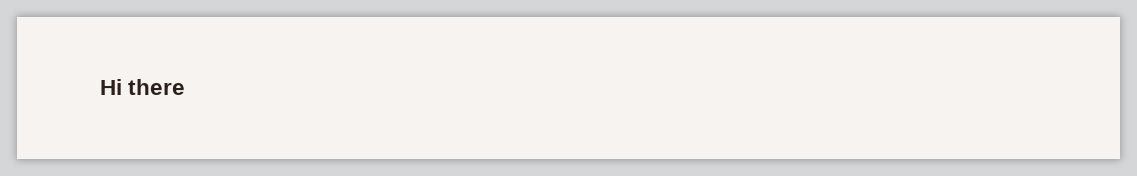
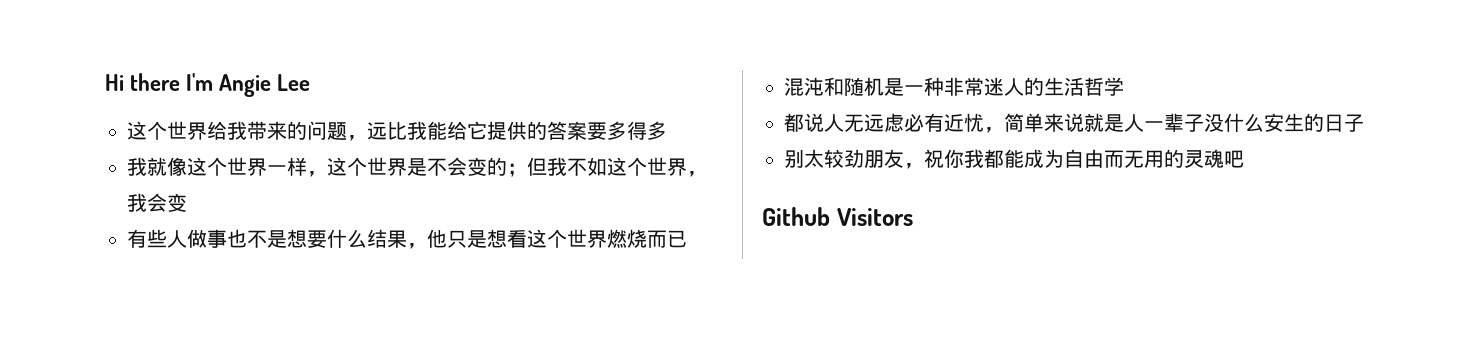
- Hi there
+ Hi there I'm Angie Lee
+ 这个世界给我带来的问题，远比我能给它提供的答案要多得多
+ 我就像这个世界一样，这个世界是不会变的；但我不如这个世界，我会变
+ 有些人做事也不是想要什么结果，他只是想看这个世界燃烧而已
+ 混沌和随机是一种非常迷人的生活哲学
+ 都说人无远虑必有近忧，简单来说就是人一辈子没什么安生的日子
+ 别太较劲朋友，祝你我都能成为自由而无用的灵魂吧
+ Github Visitors

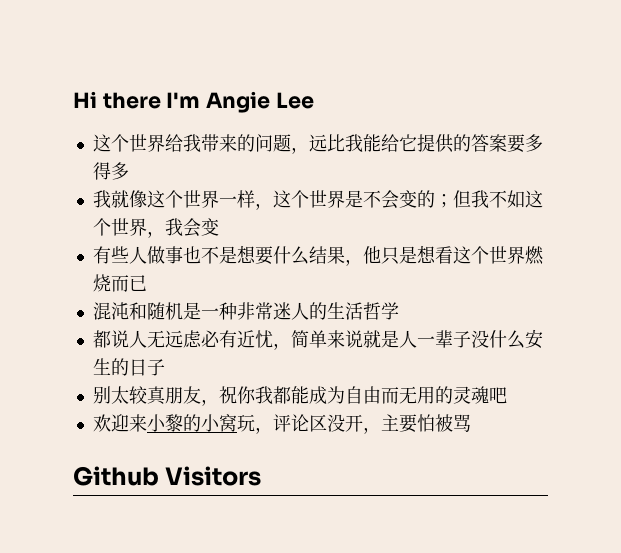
- 别太较劲朋友，祝你我都能成为自由而无用的灵魂吧
+ 别太较真朋友，祝你我都能成为自由而无用的灵魂吧
+ 欢迎来小黎的小窝玩，评论区没开，主要怕被骂

